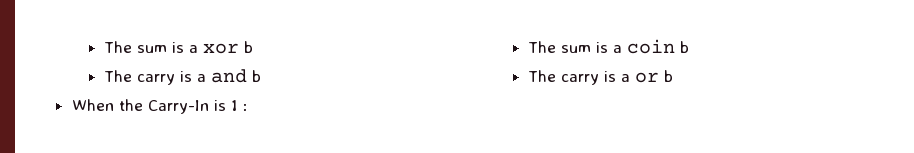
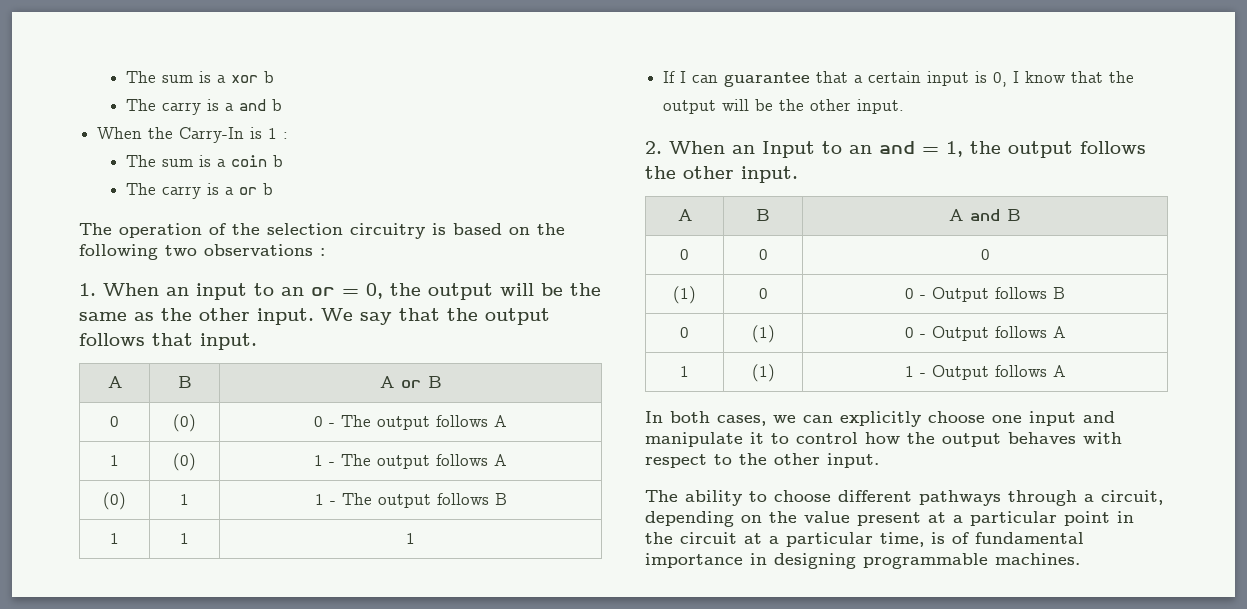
+ The operation of the selection circuitry is based on the following two observations :
+ 1. When an input to an or = 0, the output will be the same as the other input. We say that the output follows that input.
+ A | B | A or B
+ 0 | (0) | 0 - The output follows A
+ 1 | (0) | 1 - The output follows A
+ (0) | 1 | 1 - The output follows B
+ 1 | 1 | 1
+ If I can guarantee that a certain input is 0, I know that the output will be the other input.
+ 2. When an Input to an and = 1, the output follows the other input.
+ A | B | A and B
+ 0 | 0 | 0
+ (1) | 0 | 0 - Output follows B
+ 0 | (1) | 0 - Output follows A
+ 1 | (1) | 1 - Output follows A
+ In both cases, we can explicitly choose one input and manipulate it to control how the output behaves with respect to the other input.
+ The ability to choose different pathways through a circuit, depending on the value present at a particular point in the circuit at a particular time, is of fundamental importance in designing programmable machines.

